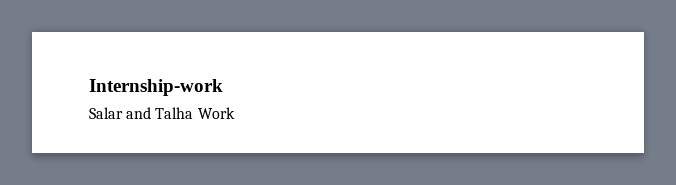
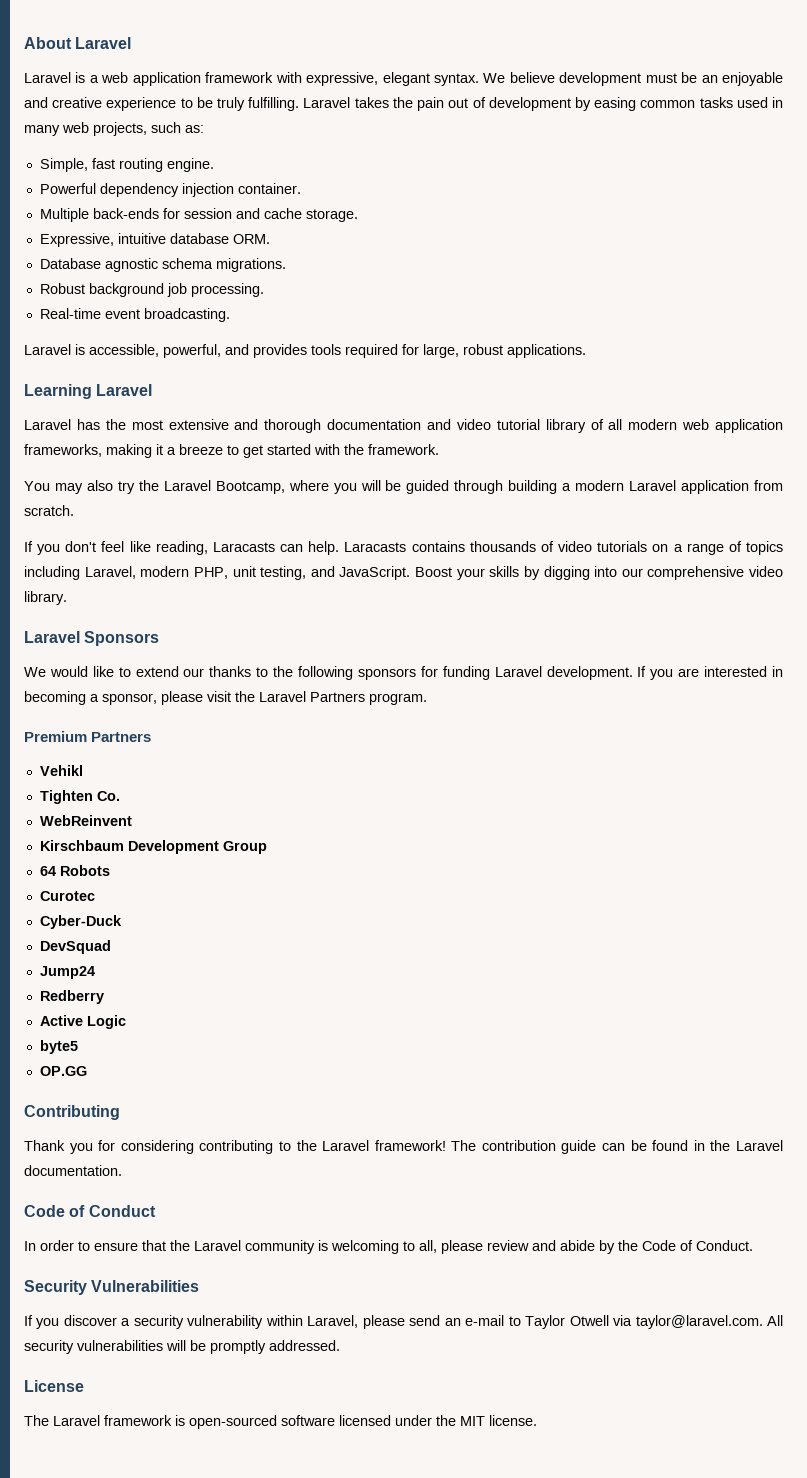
- Internship-work
- Salar and Talha Work
+ About Laravel
+ Laravel is a web application framework with expressive, elegant syntax. We believe development must be an enjoyable and creative experience to be truly fulfilling. Laravel takes the pain out of development by easing common tasks used in many web projects, such as:
+ Simple, fast routing engine.
+ Powerful dependency injection container.
+ Multiple back-ends for session and cache storage.
+ Expressive, intuitive database ORM.
+ Database agnostic schema migrations.
+ Robust background job processing.
+ Real-time event broadcasting.
+ Laravel is accessible, powerful, and provides tools required for large, robust applications.
+ Learning Laravel
+ Laravel has the most extensive and thorough documentation and video tutorial library of all modern web application frameworks, making it a breeze to get started with the framework.
+ You may also try the Laravel Bootcamp, where you will be guided through building a modern Laravel application from scratch.
+ If you don't feel like reading, Laracasts can help. Laracasts contains thousands of video tutorials on a range of topics including Laravel, modern PHP, unit testing, and JavaScript. Boost your skills by digging into our comprehensive video library.
+ Laravel Sponsors
+ We would like to extend our thanks to the following sponsors for funding Laravel development. If you are interested in becoming a sponsor, please visit the Laravel Partners program.
+ Premium Partners
+ Vehikl
+ Tighten Co.
+ WebReinvent
+ Kirschbaum Development Group
+ 64 Robots
+ Curotec
+ Cyber-Duck
+ DevSquad
+ Jump24
+ Redberry
+ Active Logic
+ byte5
+ OP.GG
+ Contributing
+ Thank you for considering contributing to the Laravel framework! The contribution guide can be found in the Laravel documentation.
+ Code of Conduct
+ In order to ensure that the Laravel community is welcoming to all, please review and abide by the Code of Conduct.
+ Security Vulnerabilities
+ If you discover a security vulnerability within Laravel, please send an e-mail to Taylor Otwell via taylor@laravel.com. All security vulnerabilities will be promptly addressed.
+ License
+ The Laravel framework is open-sourced software licensed under the MIT license.

